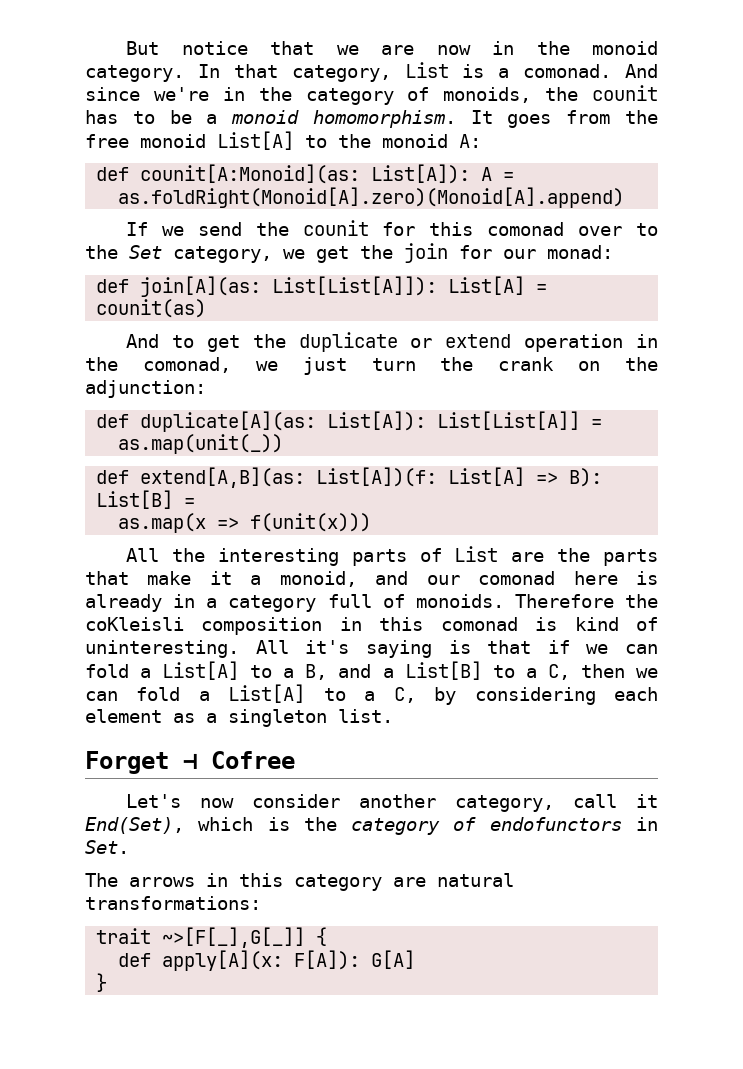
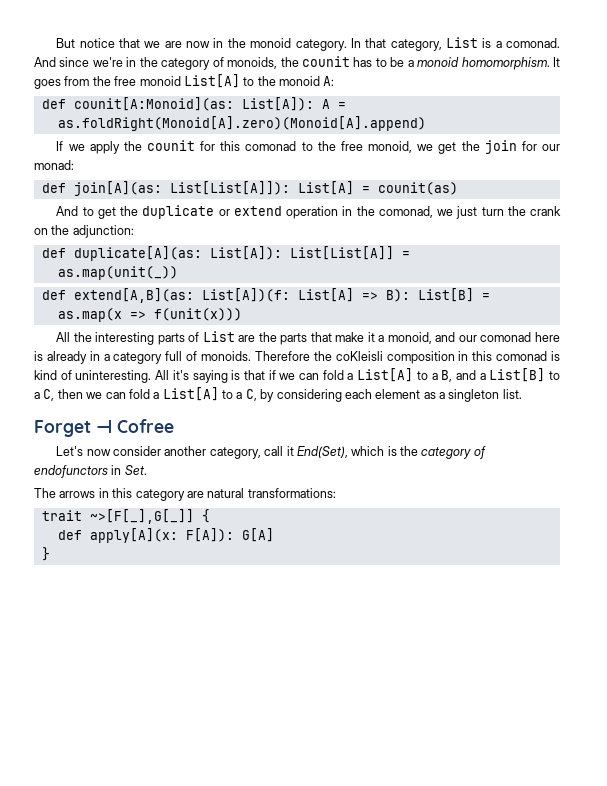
- If we send the counit for this comonad over to the Set category, we get the join for our monad:
+ If we apply the counit for this comonad to the free monoid, we get the join for our monad:

